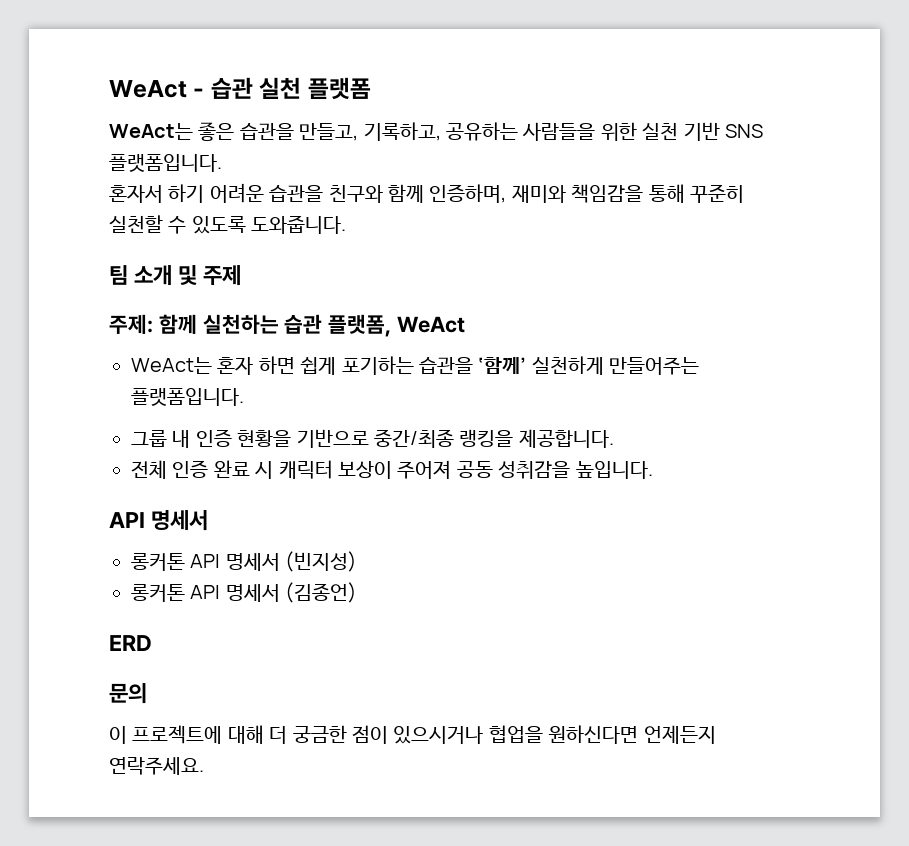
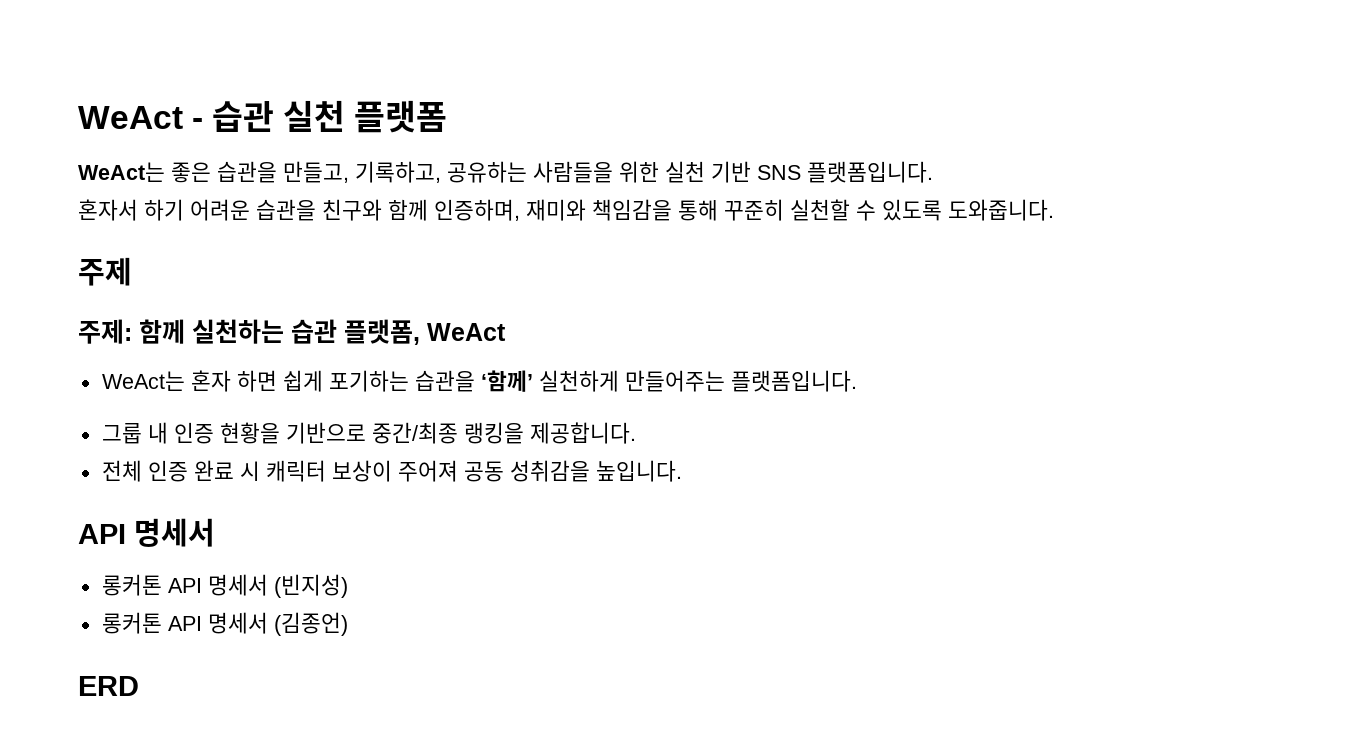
- 팀 소개 및 주제
+ 주제
- 문의
- 이 프로젝트에 대해 더 궁금한 점이 있으시거나 협업을 원하신다면 언제든지 연락주세요.

